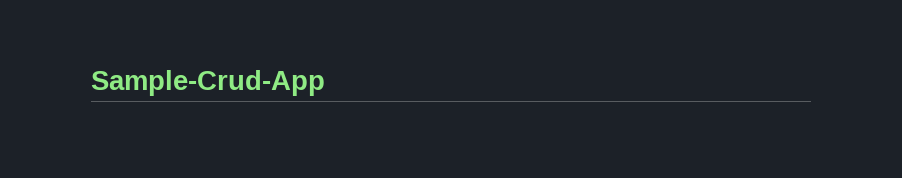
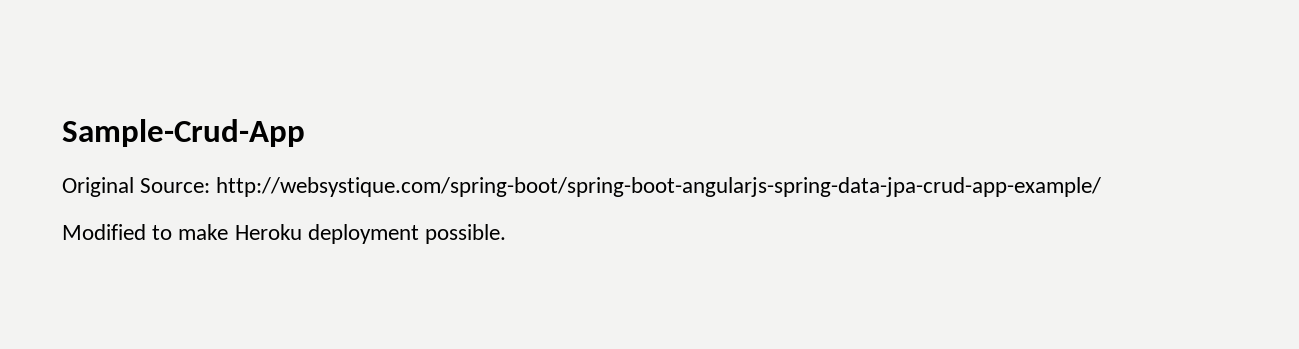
+ Original Source: http://websystique.com/spring-boot/spring-boot-angularjs-spring-data-jpa-crud-app-example/
+ Modified to make Heroku deployment possible.

